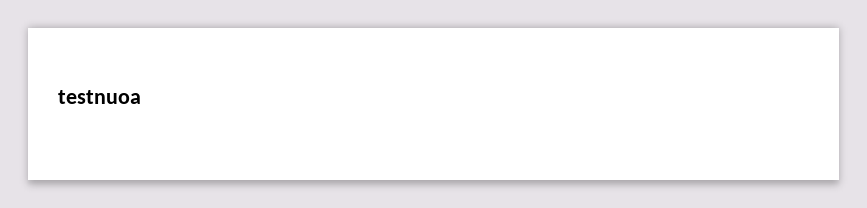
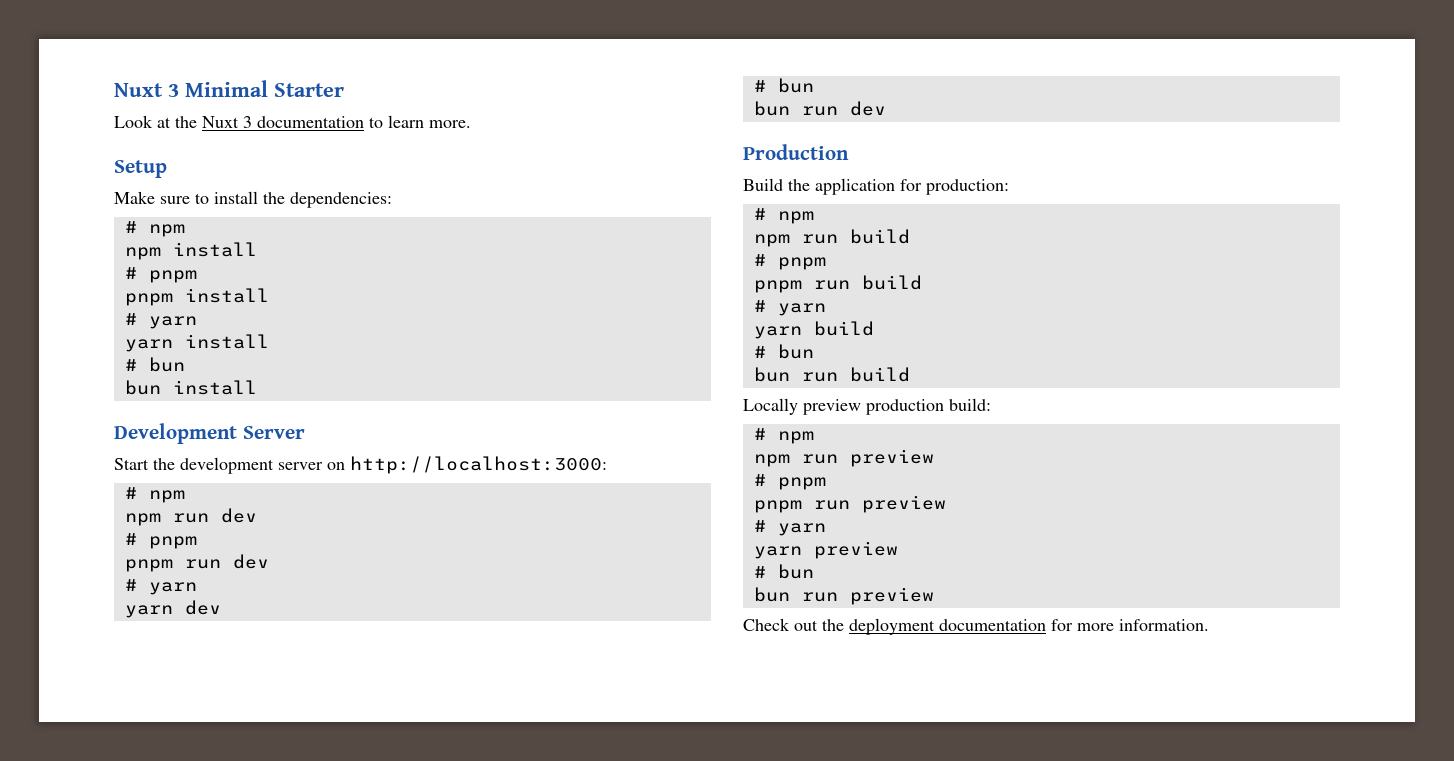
- testnuoa
+ Nuxt 3 Minimal Starter
+ Look at the Nuxt 3 documentation to learn more.
+ Setup
+ Make sure to install the dependencies:
+ # npm
+ npm install
+ # pnpm
+ pnpm install
+ # yarn
+ yarn install
+ # bun
+ bun install
+ Development Server
+ Start the development server on http://localhost:3000:
+ # npm
+ npm run dev
+ # pnpm
+ pnpm run dev
+ # yarn
+ yarn dev
+ # bun
+ bun run dev
+ Production
+ Build the application for production:
+ # npm
+ npm run build
+ # pnpm
+ pnpm run build
+ # yarn
+ yarn build
+ # bun
+ bun run build
+ Locally preview production build:
+ # npm
+ npm run preview
+ # pnpm
+ pnpm run preview
+ # yarn
+ yarn preview
+ # bun
+ bun run preview
+ Check out the deployment documentation for more information.

